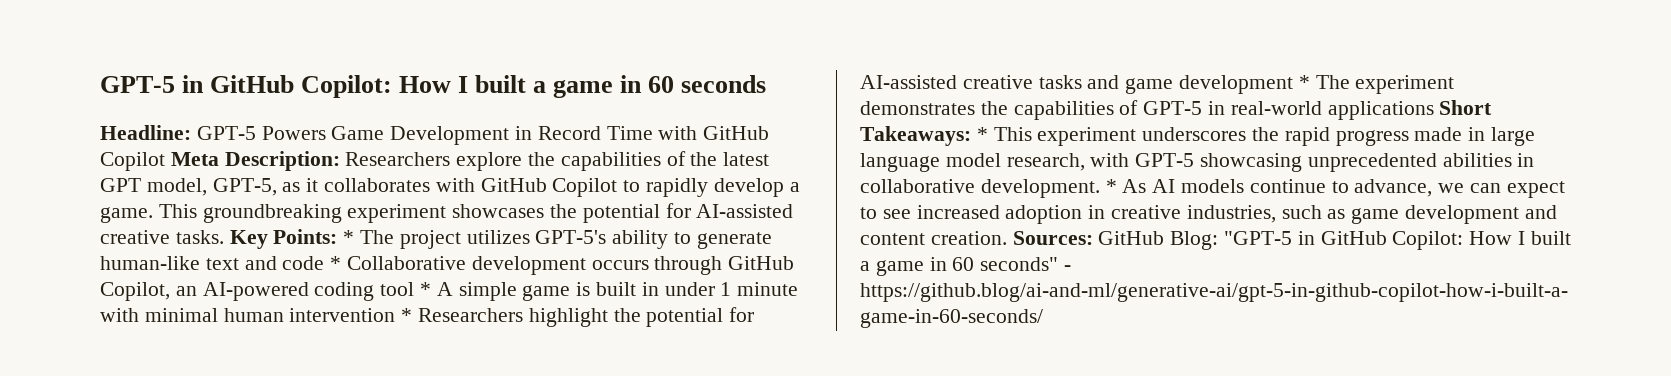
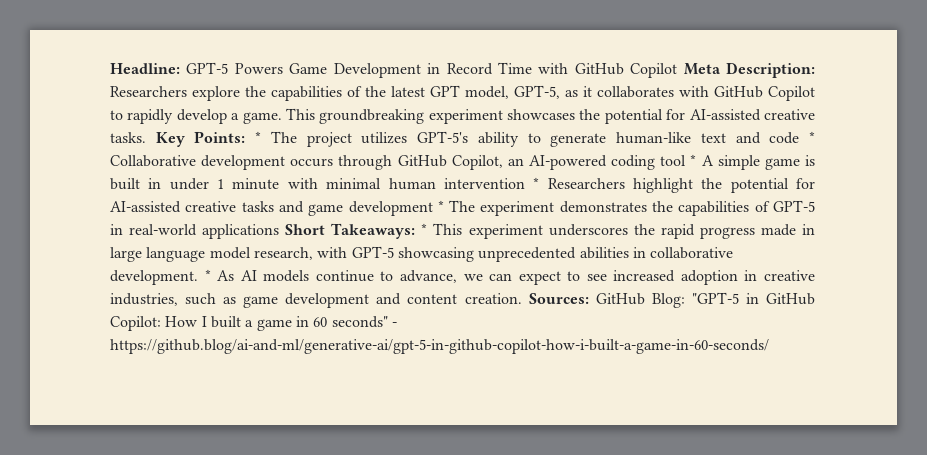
- GPT-5 in GitHub Copilot: How I built a game in 60 seconds

